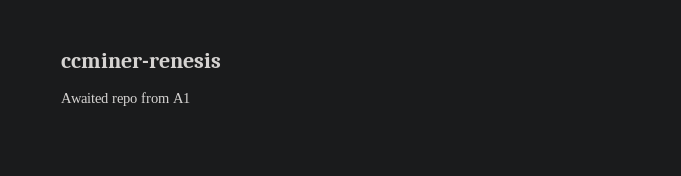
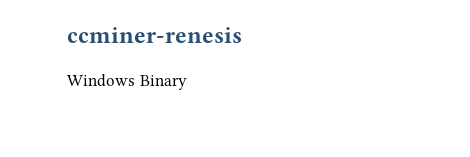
- Awaited repo from A1
+ Windows Binary

